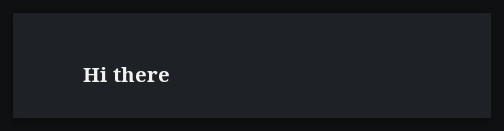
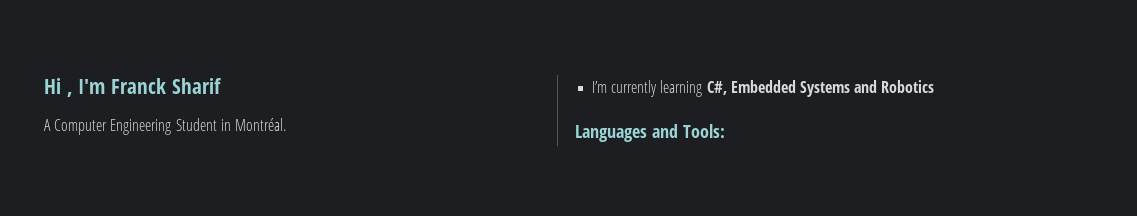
- Hi there
+ Hi , I'm Franck Sharif
+ A Computer Engineering Student in Montréal.
+ I’m currently learning C#, Embedded Systems and Robotics
+ Languages and Tools:

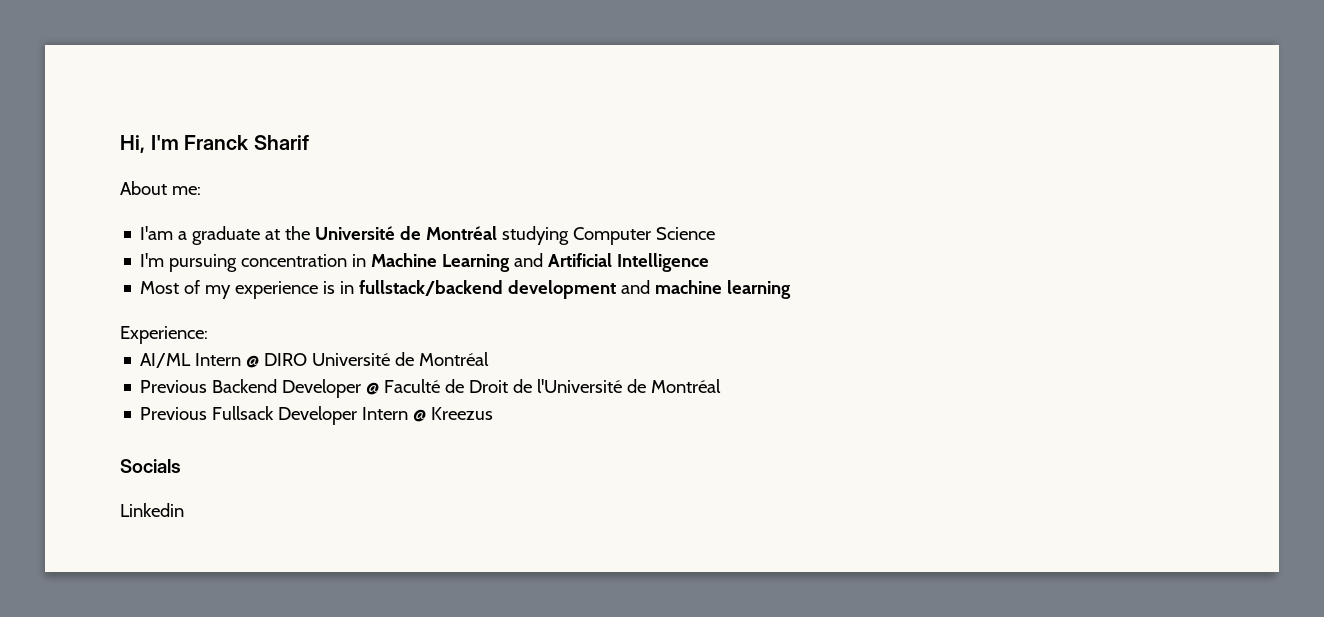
- Hi , I'm Franck Sharif
+ Hi, I'm Franck Sharif
- A Computer Engineering Student in Montréal.
- I’m currently learning C#, Embedded Systems and Robotics
- Languages and Tools:
+ About me:
+ I'am a graduate at the Université de Montréal studying Computer Science
+ I'm pursuing concentration in Machine Learning and Artificial Intelligence
+ Most of my experience is in fullstack/backend development and machine learning
+ Experience:
+ AI/ML Intern @ DIRO Université de Montréal
+ Previous Backend Developer @ Faculté de Droit de l'Université de Montréal
+ Previous Fullsack Developer Intern @ Kreezus
+ Socials
+ Linkedin

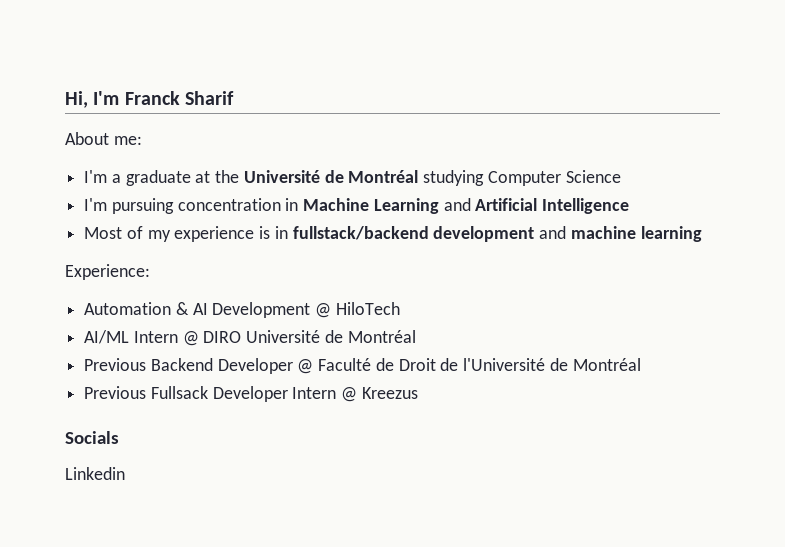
- I'am a graduate at the Université de Montréal studying Computer Science
+ I'm a graduate at the Université de Montréal studying Computer Science
+ Automation & AI Development @ HiloTech

